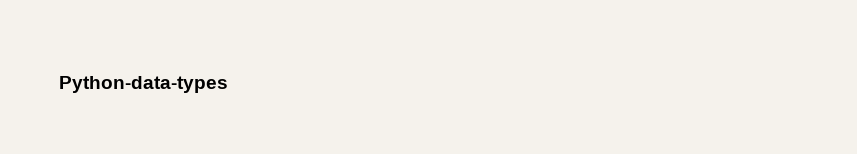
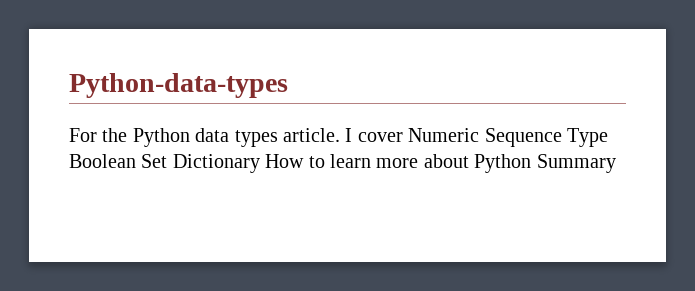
+ For the Python data types article. I cover Numeric Sequence Type Boolean Set Dictionary How to learn more about Python Summary

